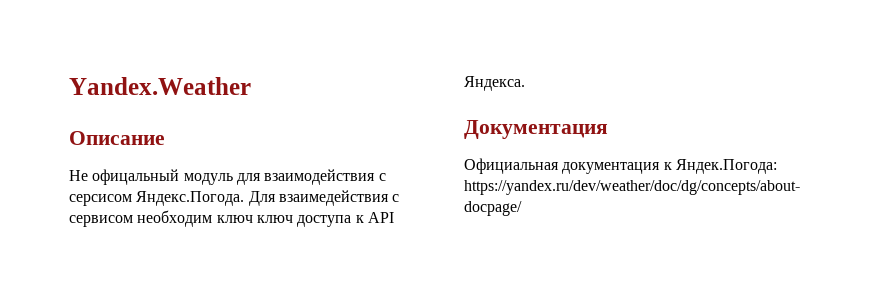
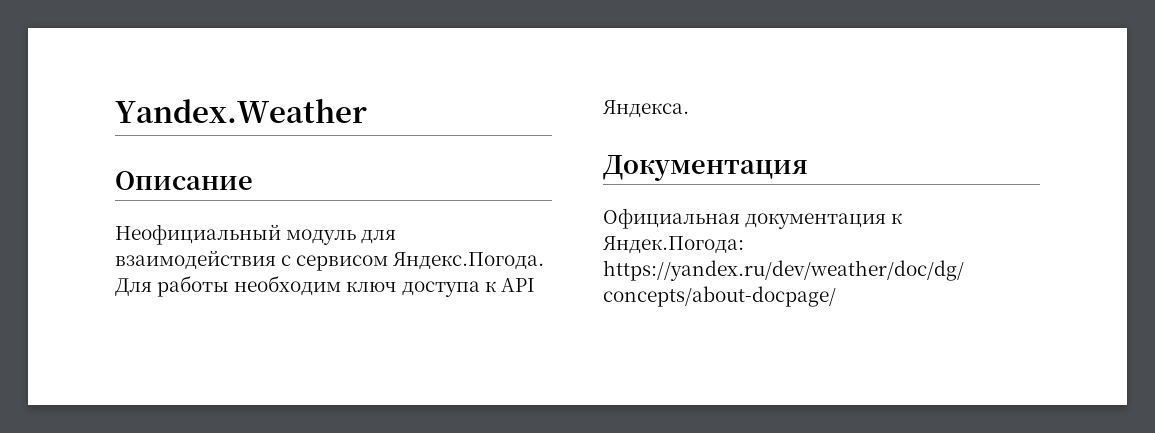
- Не офицальный модуль для взаимодействия с серсисом Яндекс.Погода. Для взаимедействия с сервисом необходим ключ ключ доступа к API Яндекса.
+ Неофициальный модуль для взаимодействия с сервисом Яндекс.Погода. Для работы необходим ключ доступа к API Яндекса.

